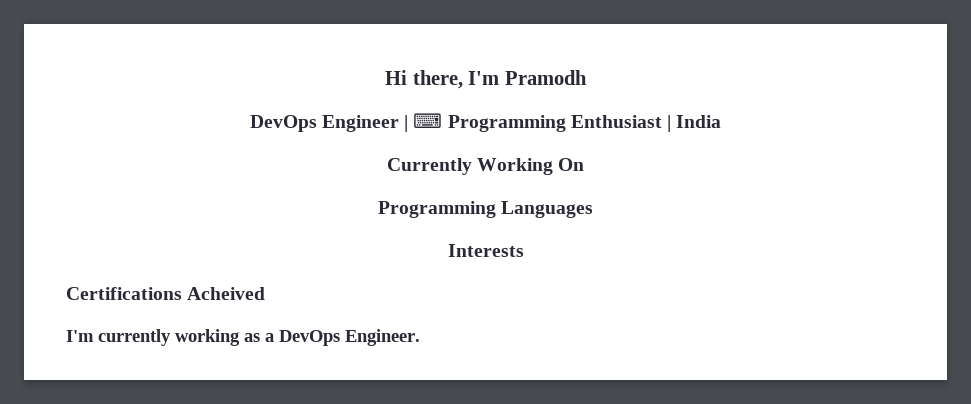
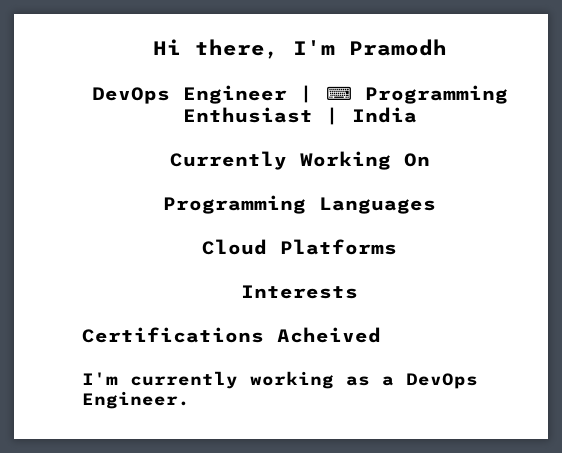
+ Cloud Platforms

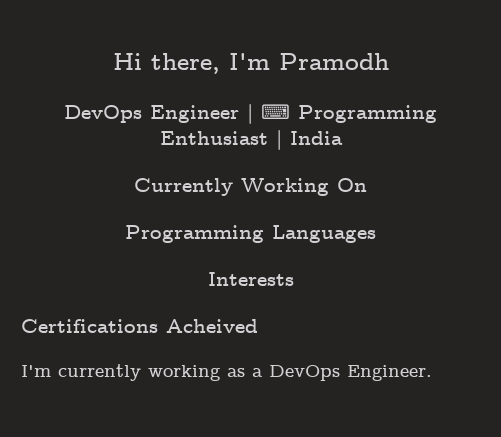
- Cloud Platforms

